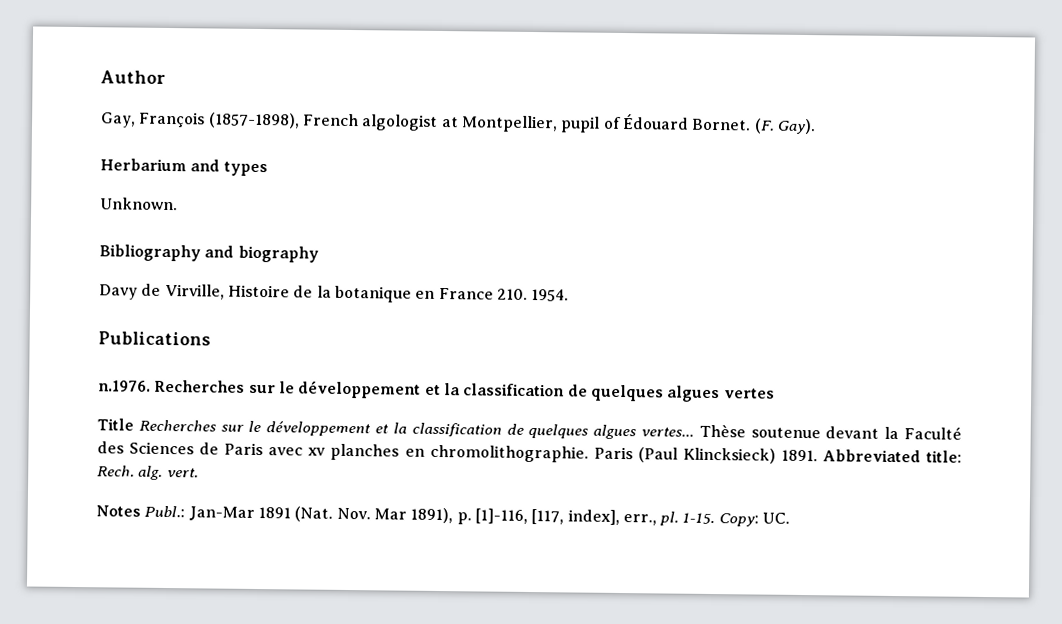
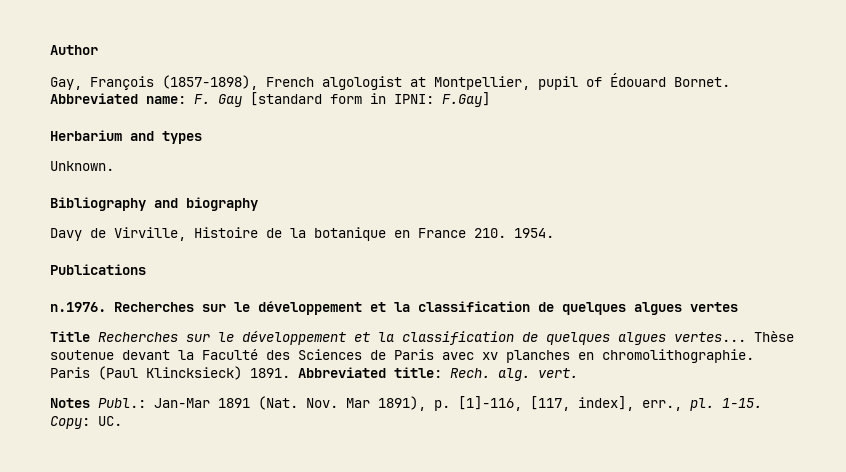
- (F. Gay).
+ Abbreviated name: F. Gay [standard form in IPNI: F.Gay]

